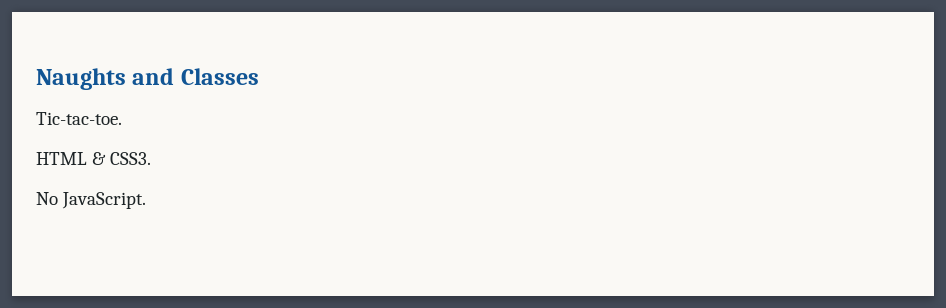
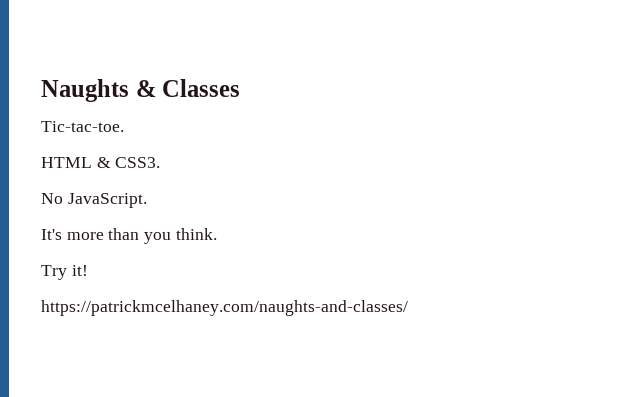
- Naughts and Classes
+ Naughts & Classes
+ It's more than you think.
+ Try it!
+ https://patrickmcelhaney.com/naughts-and-classes/

